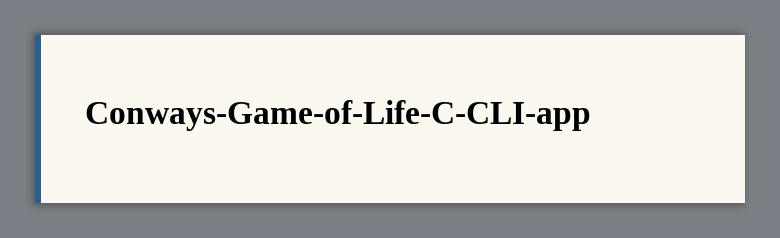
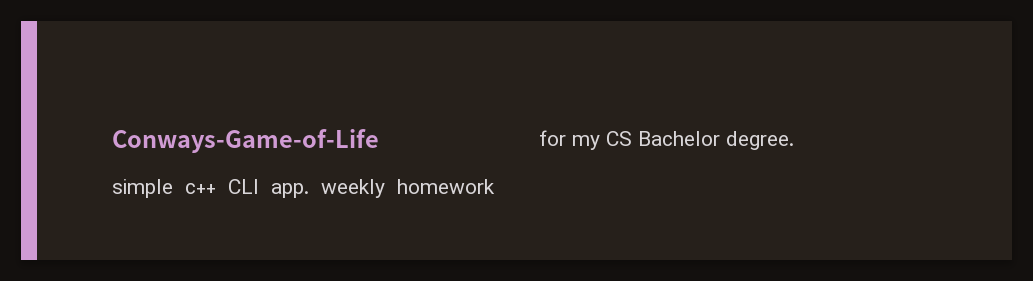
- Conways-Game-of-Life-C-CLI-app
+ Conways-Game-of-Life
+ simple c++ CLI app. weekly homework for my CS Bachelor degree.

